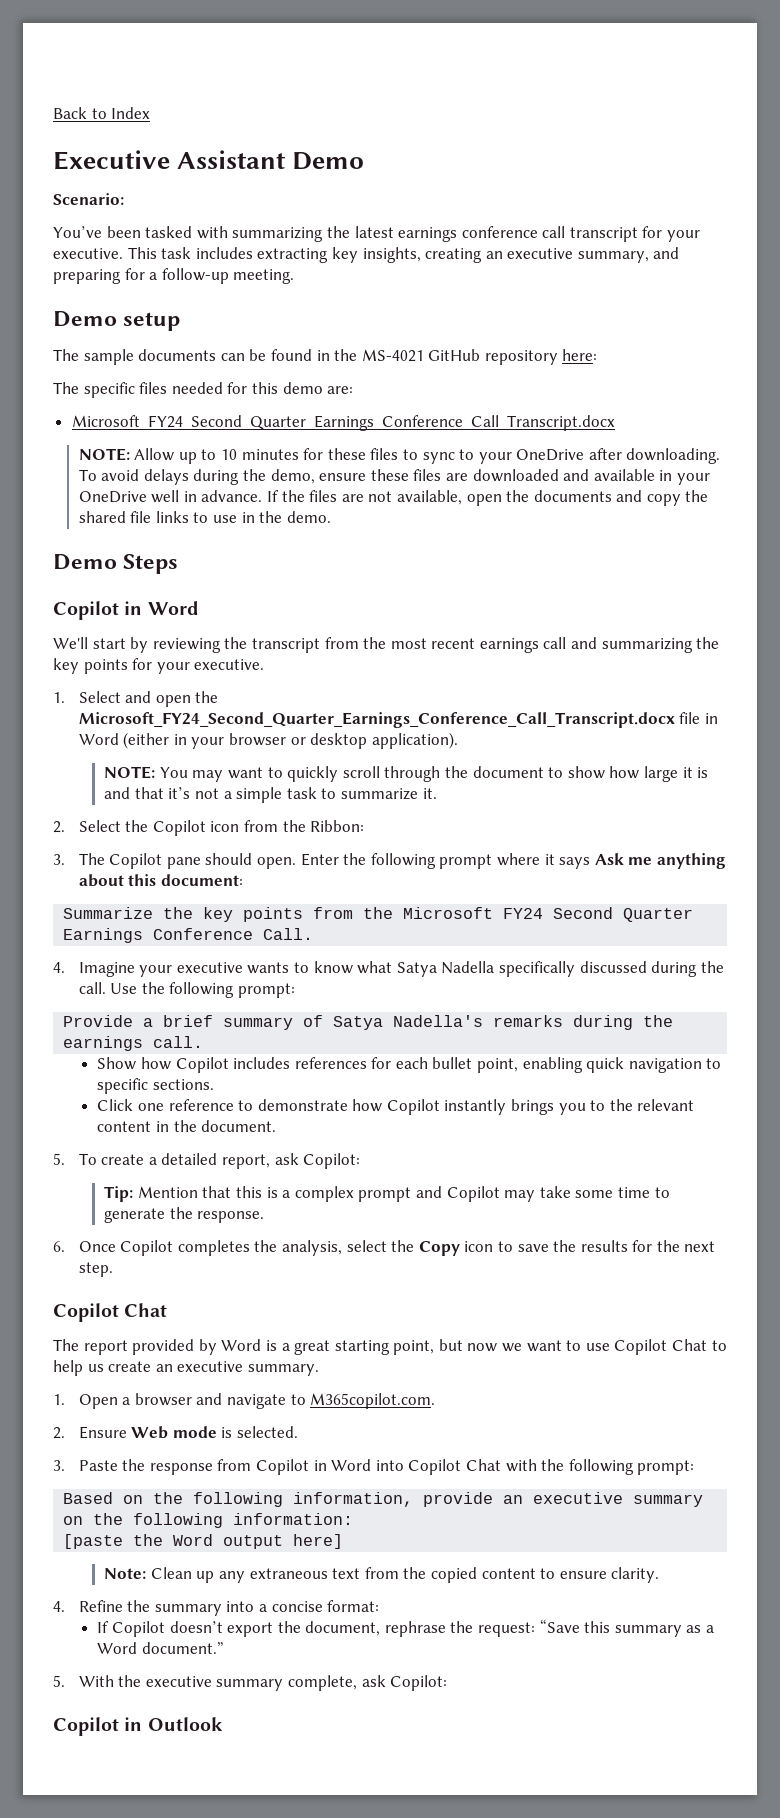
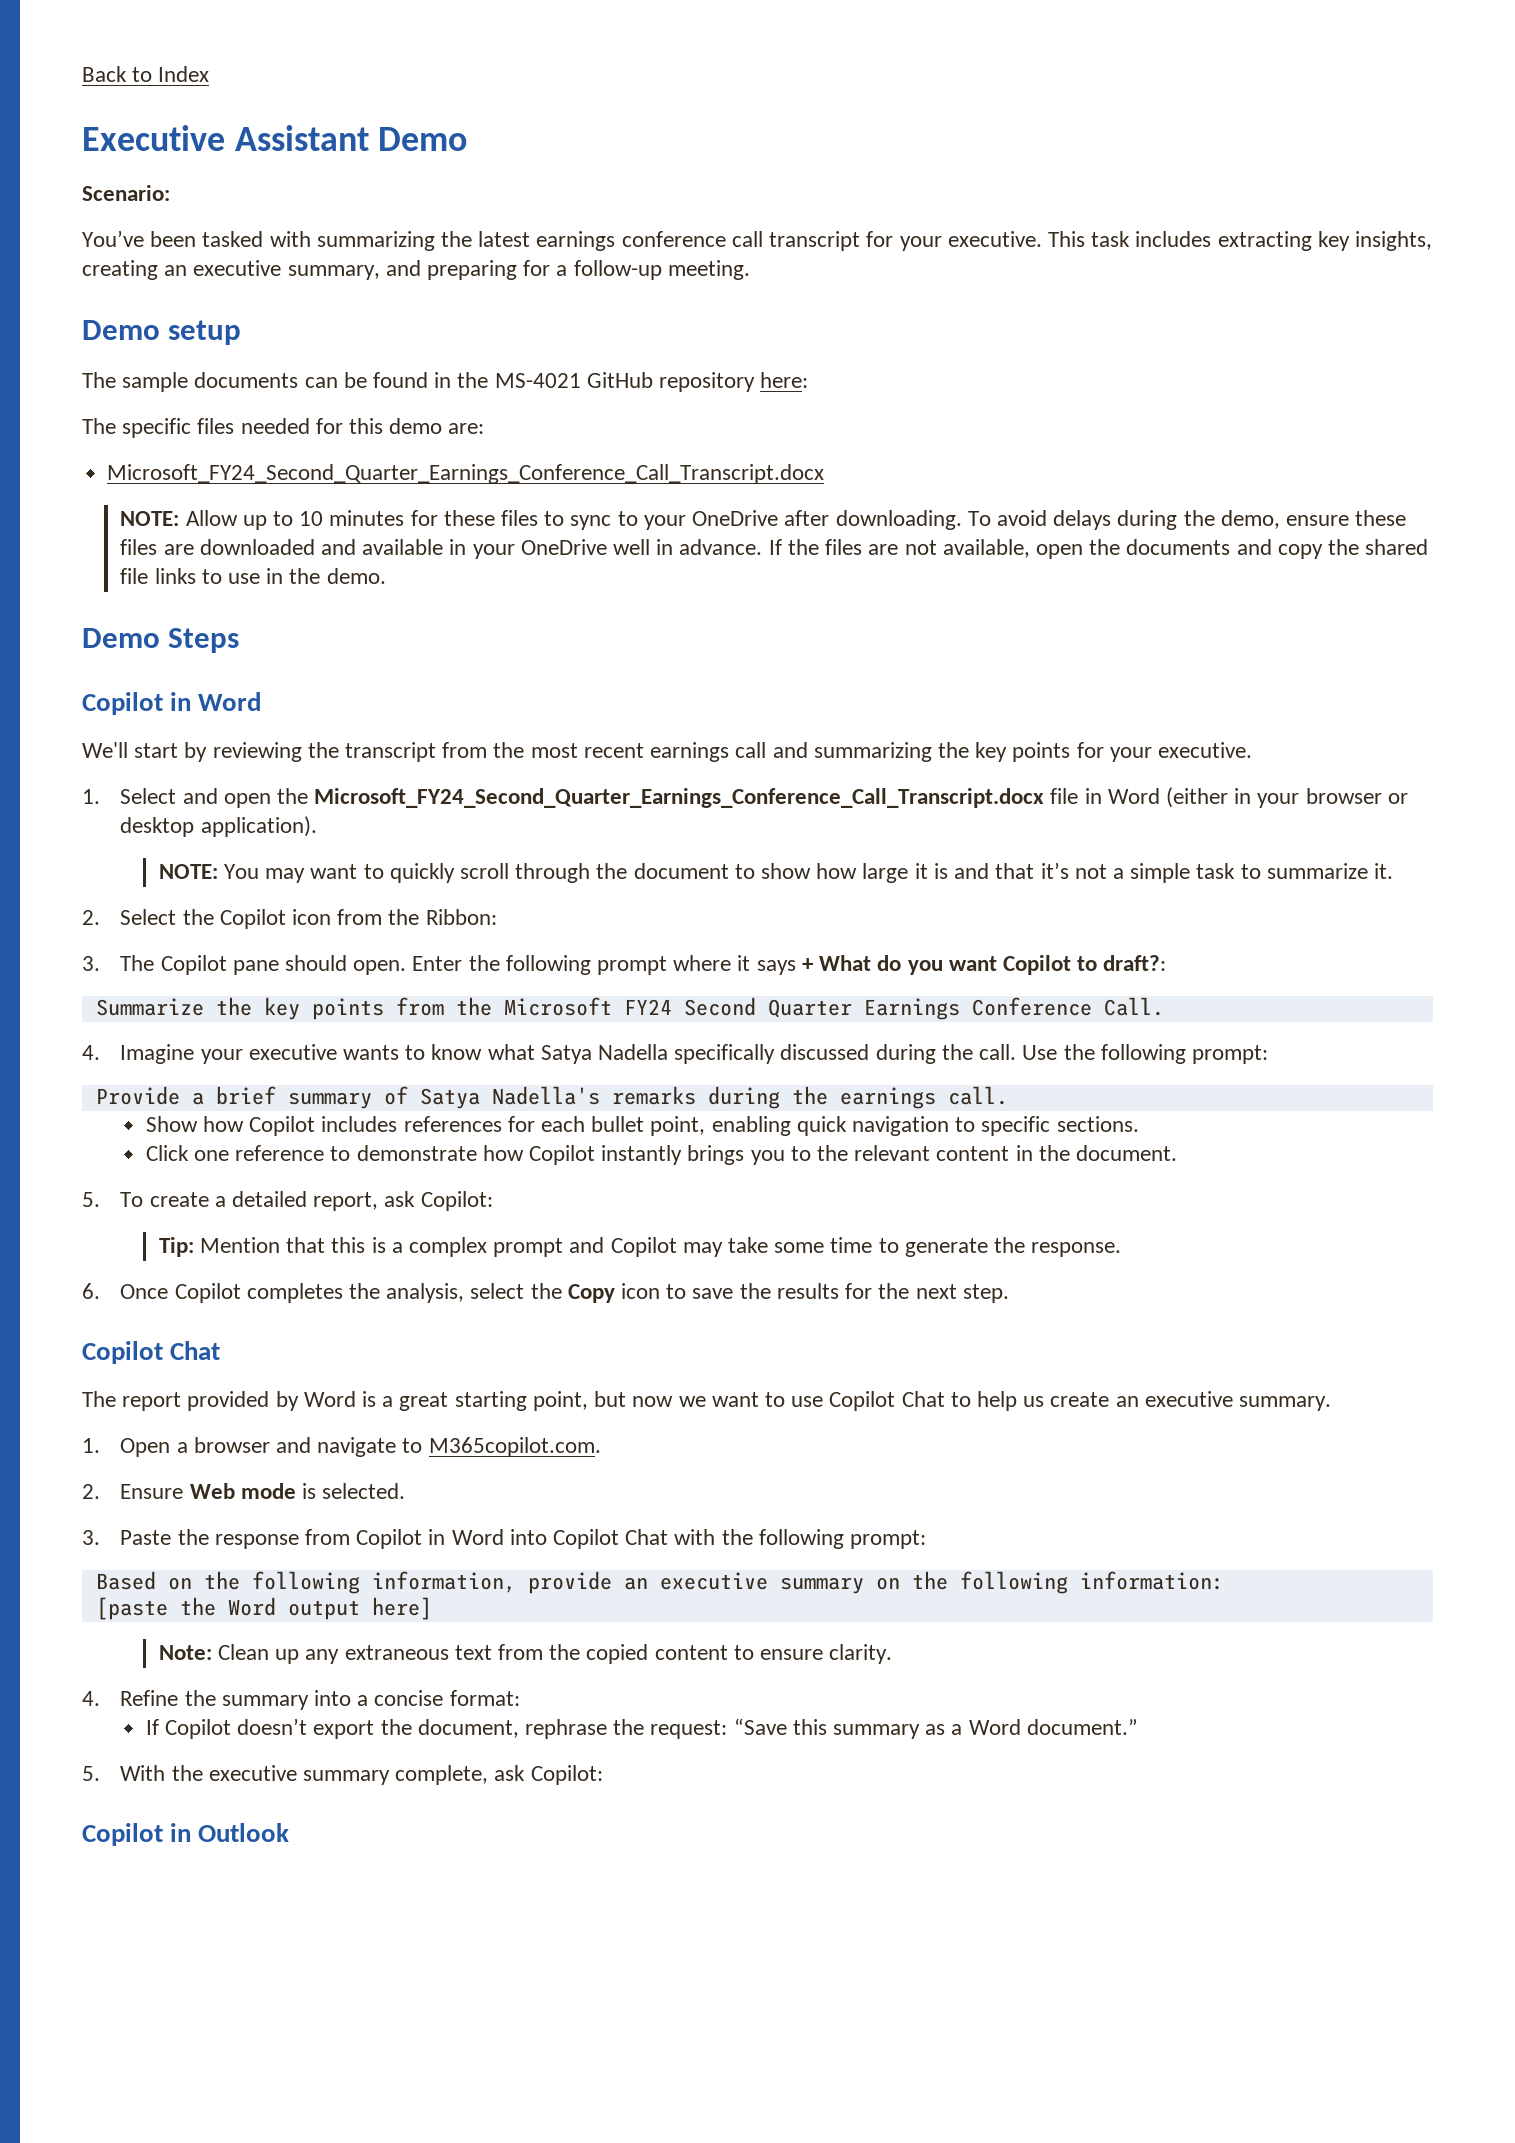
- Enter the following prompt where it says Ask me anything about this document:
+ Enter the following prompt where it says + What do you want Copilot to draft?:

